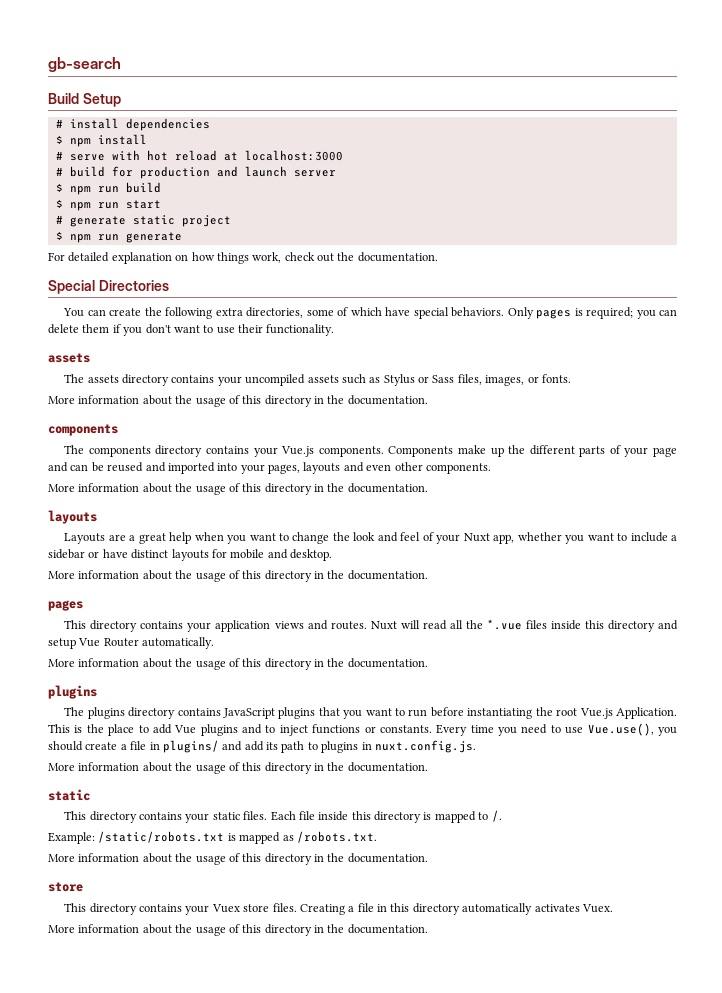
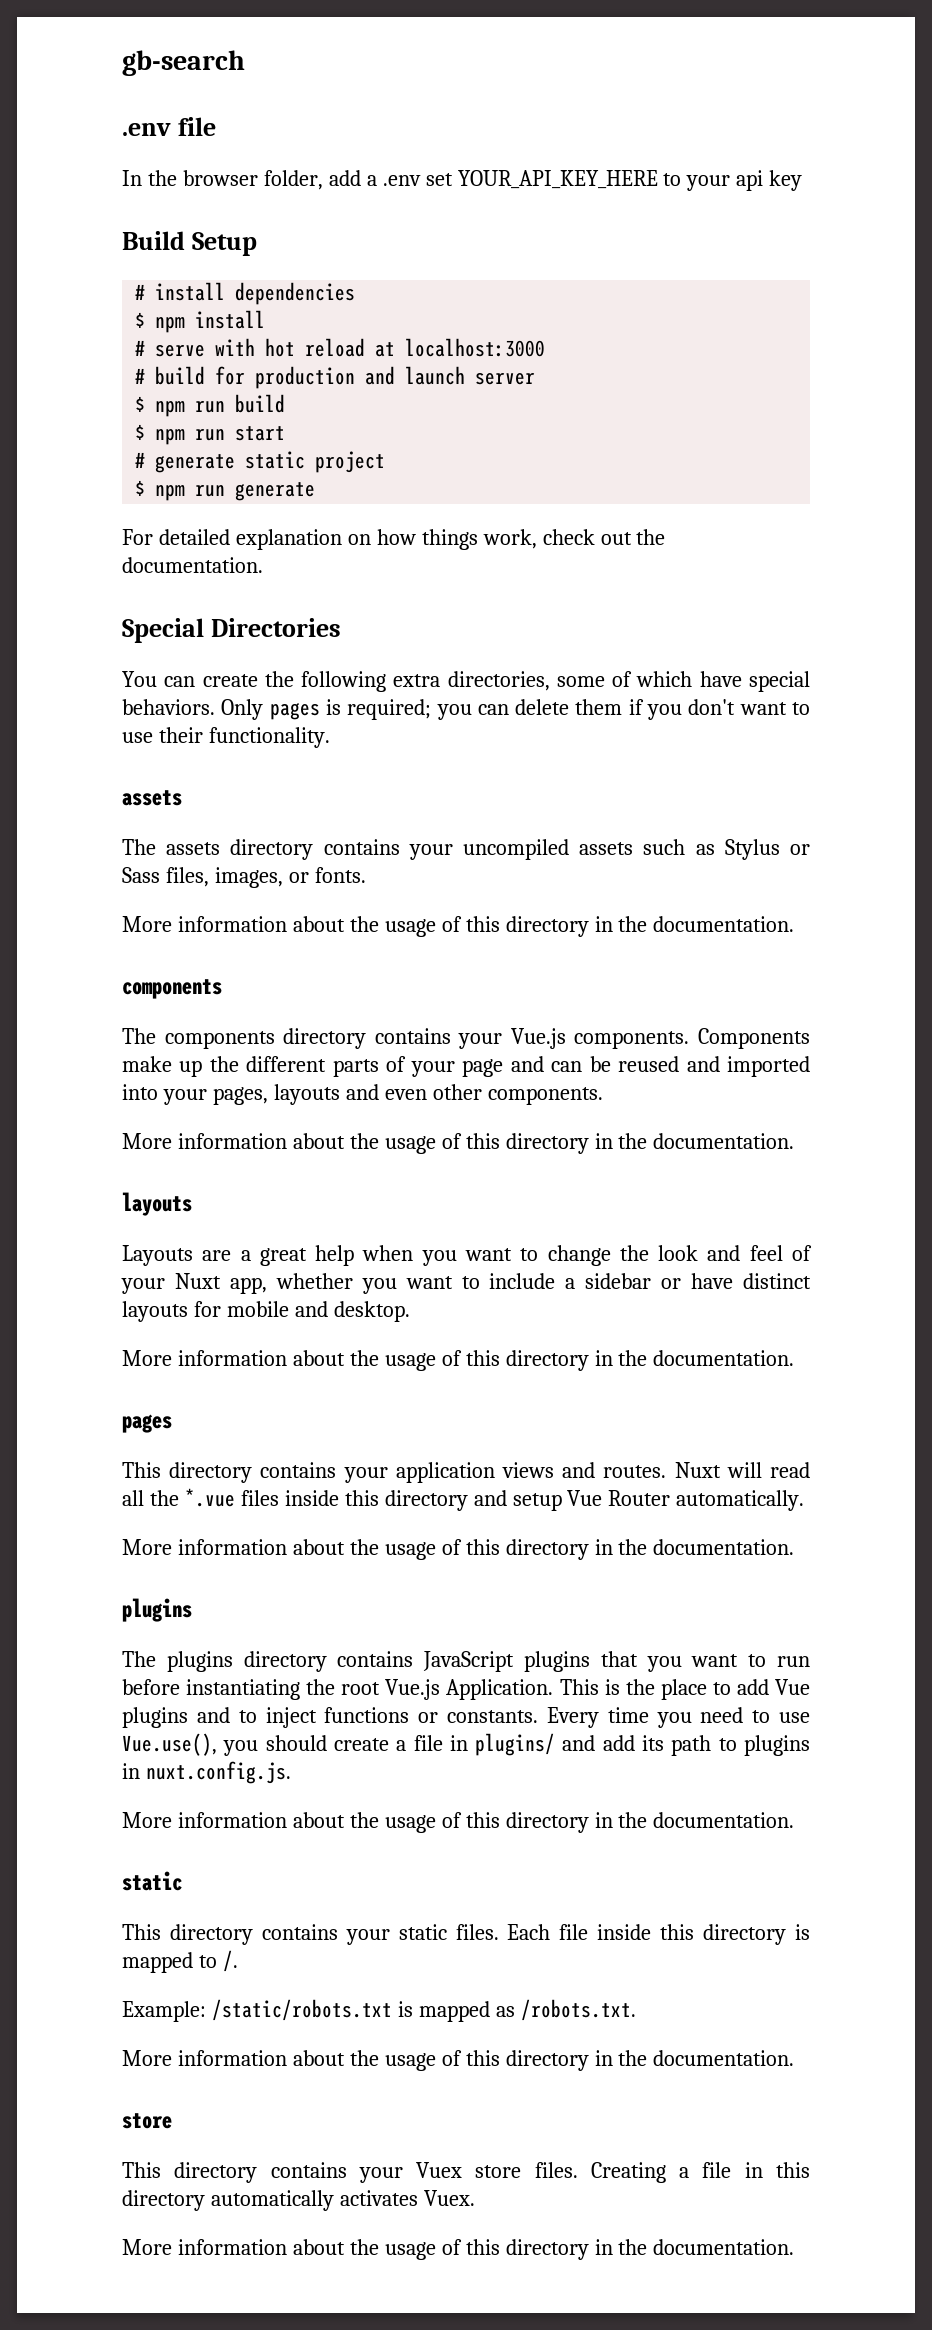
+ .env file
+ In the browser folder, add a .env set YOUR_API_KEY_HERE to your api key

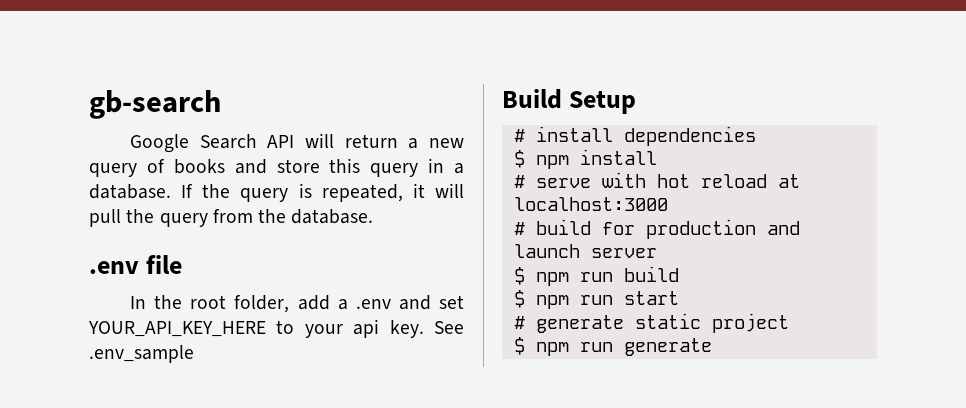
+ Google Search API will return a new query of books and store this query in a database. If the query is repeated, it will pull the query from the database.
- In the browser folder, add a .env set YOUR_API_KEY_HERE to your api key
+ In the root folder, add a .env and set YOUR_API_KEY_HERE to your api key. See .env_sample
- For detailed explanation on how things work, check out the documentation.
- Special Directories
- You can create the following extra directories, some of which have special behaviors. Only pages is required; you can delete them if you don't want to use their functionality.
- assets
- The assets directory contains your uncompiled assets such as Stylus or Sass files, images, or fonts.
- More information about the usage of this directory in the documentation.
- components
- The components directory contains your Vue.js components. Components make up the different parts of your page and can be reused and imported into your pages, layouts and even other components.
- More information about the usage of this directory in the documentation.
- layouts
- Layouts are a great help when you want to change the look and feel of your Nuxt app, whether you want to include a sidebar or have distinct layouts for mobile and desktop.
- More information about the usage of this directory in the documentation.
- pages
- This directory contains your application views and routes. Nuxt will read all the *.vue files inside this directory and setup Vue Router automatically.
- More information about the usage of this directory in the documentation.
- plugins
- The plugins directory contains JavaScript plugins that you want to run before instantiating the root Vue.js Application. This is the place to add Vue plugins and to inject functions or constants. Every time you need to use Vue.use(), you should create a file in plugins/ and add its path to plugins in nuxt.config.js.
- More information about the usage of this directory in the documentation.
- static
- This directory contains your static files. Each file inside this directory is mapped to /.
- Example: /static/robots.txt is mapped as /robots.txt.
- More information about the usage of this directory in the documentation.
- store
- This directory contains your Vuex store files. Creating a file in this directory automatically activates Vuex.
- More information about the usage of this directory in the documentation.

